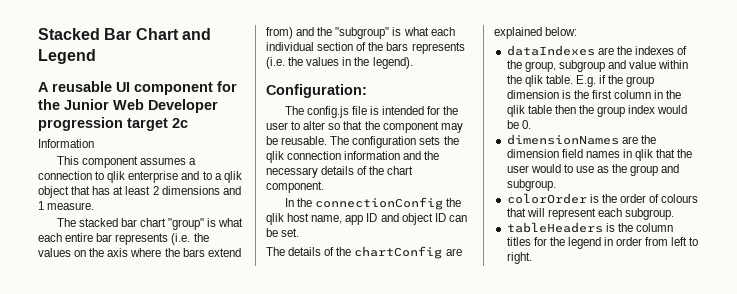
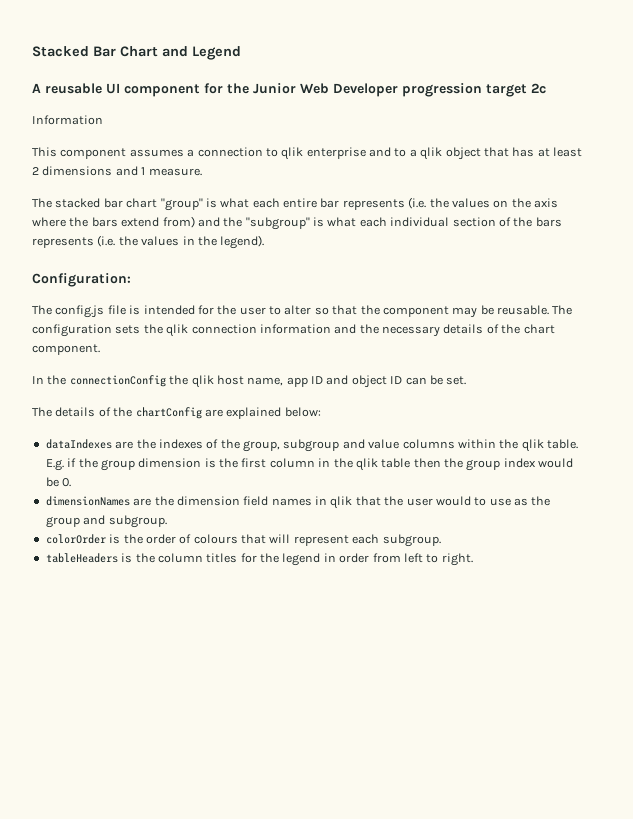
- dataIndexes are the indexes of the group, subgroup and value within the qlik table.
+ dataIndexes are the indexes of the group, subgroup and value columns within the qlik table.

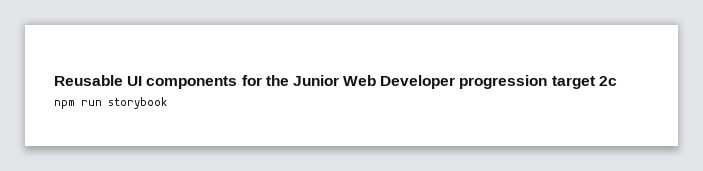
- Stacked Bar Chart and Legend
- A reusable UI component for the Junior Web Developer progression target 2c
+ Reusable UI components for the Junior Web Developer progression target 2c
- Information
- This component assumes a connection to qlik enterprise and to a qlik object that has at least 2 dimensions and 1 measure.
- The stacked bar chart "group" is what each entire bar represents (i.e. the values on the axis where the bars extend from) and the "subgroup" is what each individual section of the bars represents (i.e. the values in the legend).
- Configuration:
- The config.js file is intended for the user to alter so that the component may be reusable. The configuration sets the qlik connection information and the necessary details of the chart component.
- In the connectionConfig the qlik host name, app ID and object ID can be set.
- The details of the chartConfig are explained below:
- dataIndexes are the indexes of the group, subgroup and value columns within the qlik table. E.g. if the group dimension is the first column in the qlik table then the group index would be 0.
- dimensionNames are the dimension field names in qlik that the user would to use as the group and subgroup.
- colorOrder is the order of colours that will represent each subgroup.
- tableHeaders is the column titles for the legend in order from left to right.
+ npm run storybook

